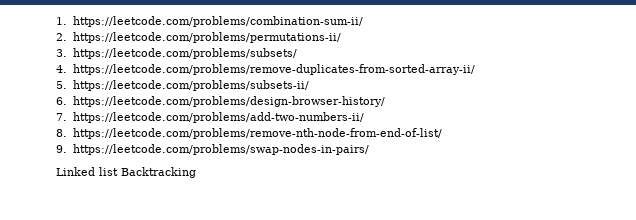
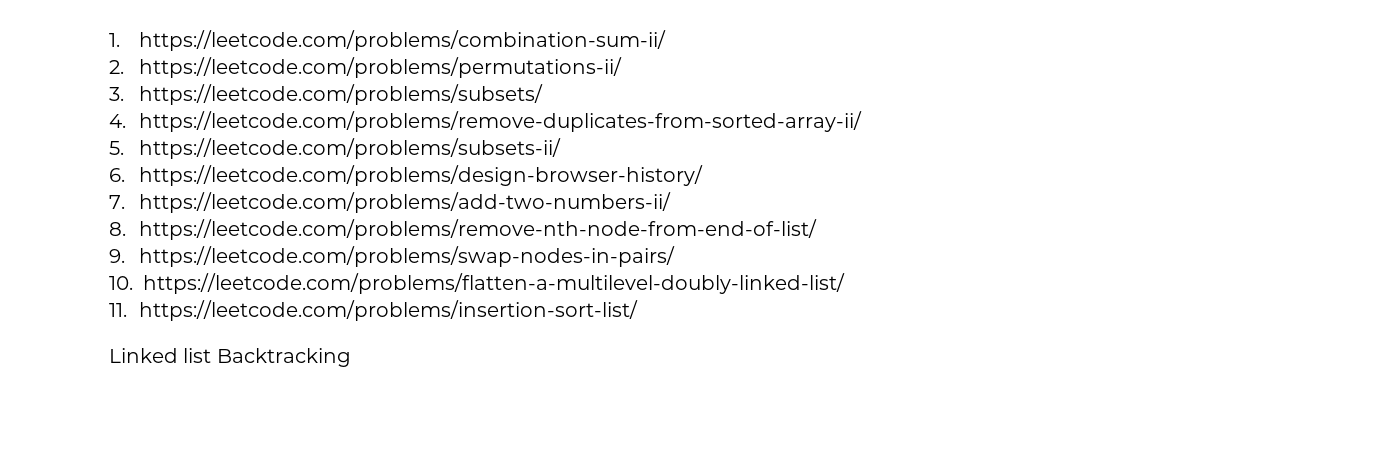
+ 10. https://leetcode.com/problems/flatten-a-multilevel-doubly-linked-list/
+ 11. https://leetcode.com/problems/insertion-sort-list/

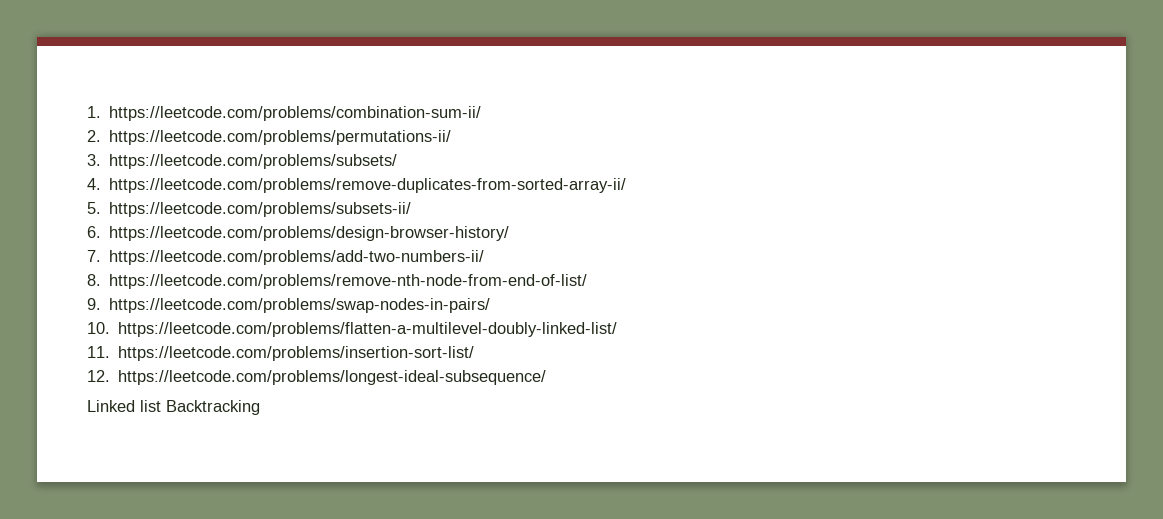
+ 12. https://leetcode.com/problems/longest-ideal-subsequence/

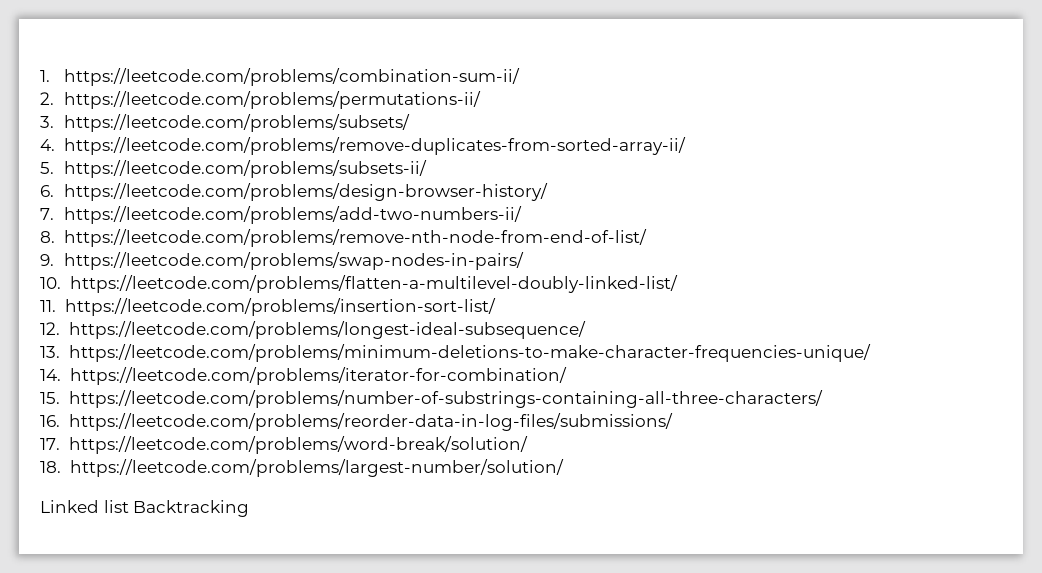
+ 13. https://leetcode.com/problems/minimum-deletions-to-make-character-frequencies-unique/
+ 14. https://leetcode.com/problems/iterator-for-combination/
+ 15. https://leetcode.com/problems/number-of-substrings-containing-all-three-characters/
+ 16. https://leetcode.com/problems/reorder-data-in-log-files/submissions/
+ 17. https://leetcode.com/problems/word-break/solution/
+ 18. https://leetcode.com/problems/largest-number/solution/

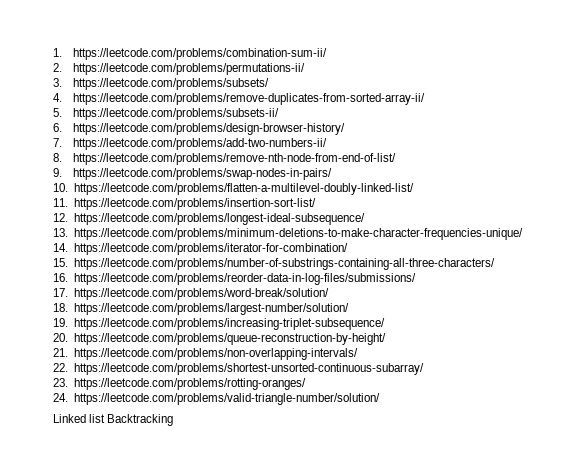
+ 19. https://leetcode.com/problems/increasing-triplet-subsequence/
+ 20. https://leetcode.com/problems/queue-reconstruction-by-height/
+ 21. https://leetcode.com/problems/non-overlapping-intervals/
+ 22. https://leetcode.com/problems/shortest-unsorted-continuous-subarray/
+ 23. https://leetcode.com/problems/rotting-oranges/
+ 24. https://leetcode.com/problems/valid-triangle-number/solution/

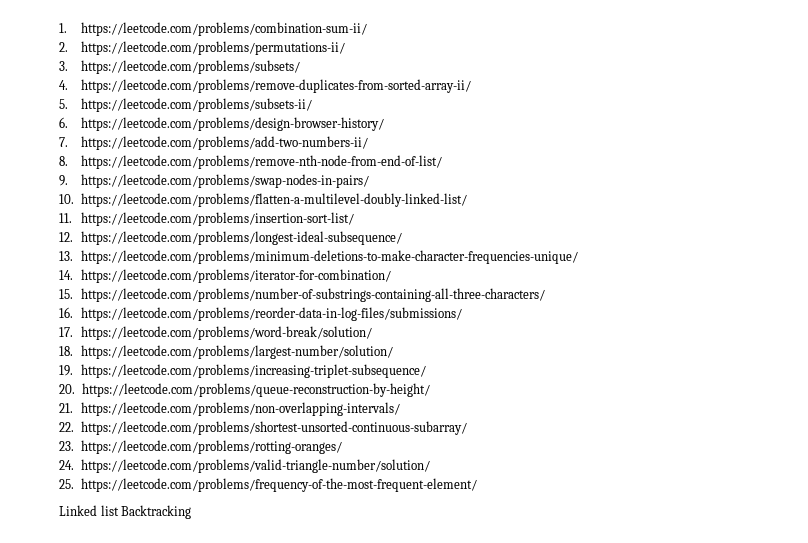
+ 25. https://leetcode.com/problems/frequency-of-the-most-frequent-element/

